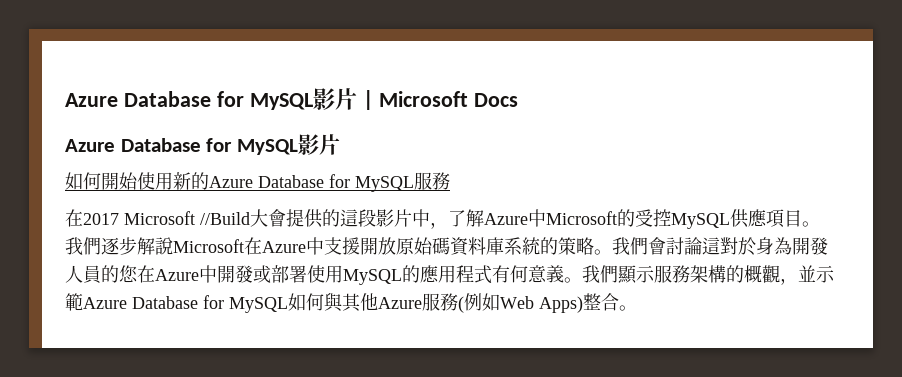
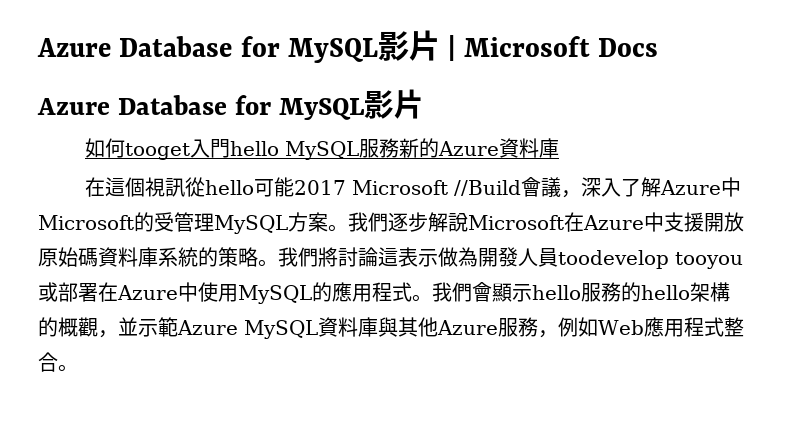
- 如何開始使用新的Azure Database for MySQL服務
- 在2017 Microsoft //Build大會提供的這段影片中，了解Azure中Microsoft的受控MySQL供應項目。
+ 如何tooget入門hello MySQL服務新的Azure資料庫
+ 在這個視訊從hello可能2017 Microsoft //Build會議，深入了解Azure中Microsoft的受管理MySQL方案。
- 我們會討論這對於身為開發人員的您在Azure中開發或部署使用MySQL的應用程式有何意義。我們顯示服務架構的概觀，並示範Azure Database for MySQL如何與其他Azure服務(例如Web Apps)整合。
+ 我們將討論這表示做為開發人員toodevelop tooyou或部署在Azure中使用MySQL的應用程式。我們會顯示hello服務的hello架構的概觀，並示範Azure MySQL資料庫與其他Azure服務，例如Web應用程式整合。

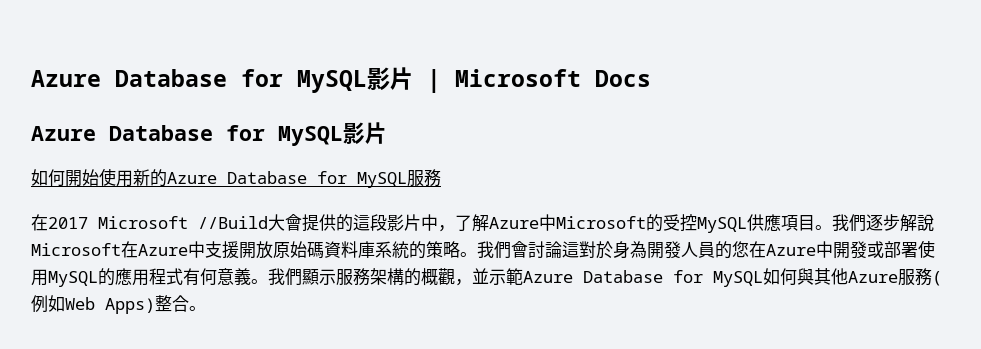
- 如何tooget入門hello MySQL服務新的Azure資料庫
- 在這個視訊從hello可能2017 Microsoft //Build會議，深入了解Azure中Microsoft的受管理MySQL方案。
+ 如何開始使用新的Azure Database for MySQL服務
+ 在2017 Microsoft //Build大會提供的這段影片中，了解Azure中Microsoft的受控MySQL供應項目。
- 我們將討論這表示做為開發人員toodevelop tooyou或部署在Azure中使用MySQL的應用程式。我們會顯示hello服務的hello架構的概觀，並示範Azure MySQL資料庫與其他Azure服務，例如Web應用程式整合。
+ 我們會討論這對於身為開發人員的您在Azure中開發或部署使用MySQL的應用程式有何意義。我們顯示服務架構的概觀，並示範Azure Database for MySQL如何與其他Azure服務(例如Web Apps)整合。

